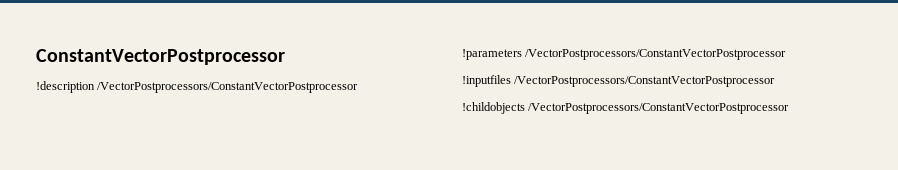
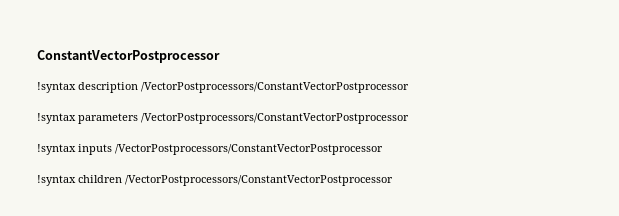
- !description /VectorPostprocessors/ConstantVectorPostprocessor
- !parameters /VectorPostprocessors/ConstantVectorPostprocessor
- !inputfiles /VectorPostprocessors/ConstantVectorPostprocessor
- !childobjects /VectorPostprocessors/ConstantVectorPostprocessor
+ !syntax description /VectorPostprocessors/ConstantVectorPostprocessor
+ !syntax parameters /VectorPostprocessors/ConstantVectorPostprocessor
+ !syntax inputs /VectorPostprocessors/ConstantVectorPostprocessor
+ !syntax children /VectorPostprocessors/ConstantVectorPostprocessor

